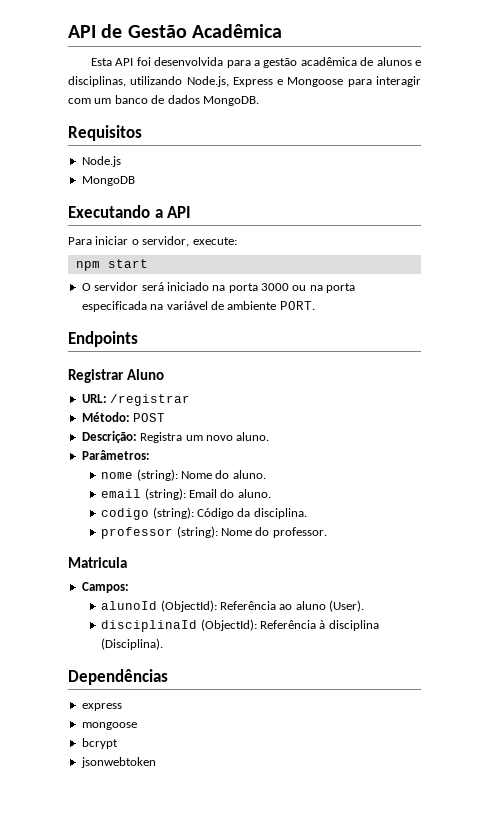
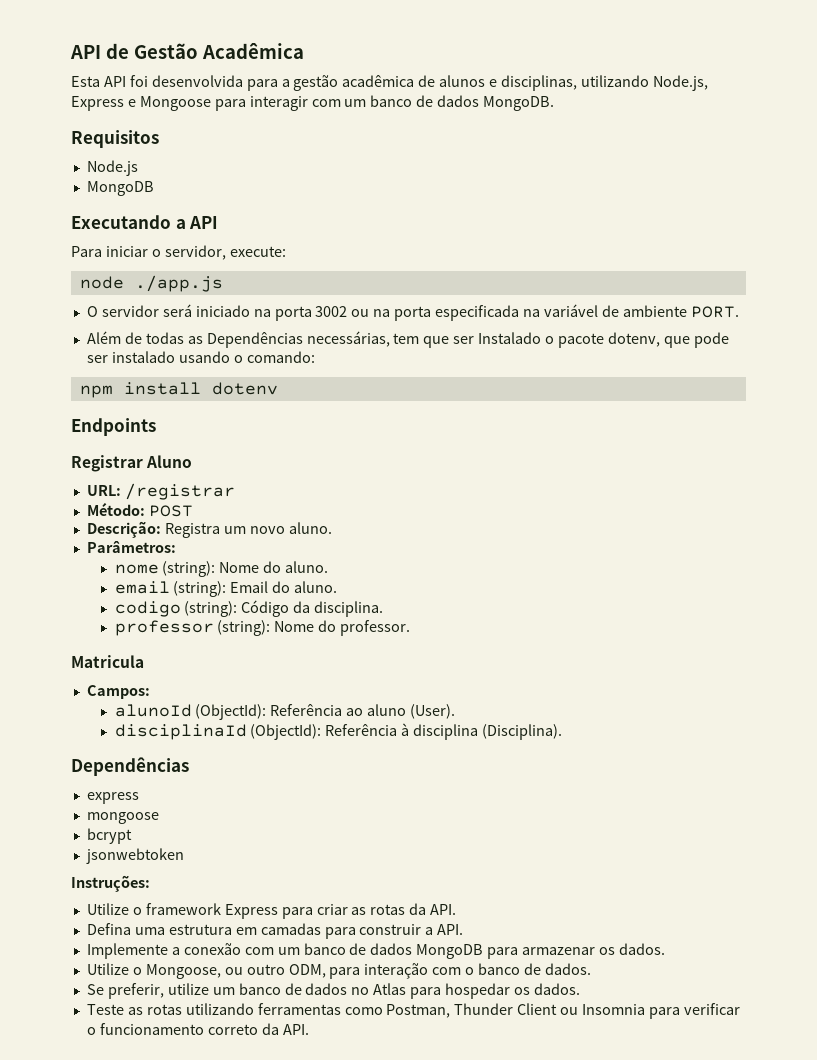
- npm start
+ node ./app.js
- O servidor será iniciado na porta 3000 ou na porta especificada na variável de ambiente PORT.
+ O servidor será iniciado na porta 3002 ou na porta especificada na variável de ambiente PORT.
+ Além de todas as Dependências necessárias, tem que ser Instalado o pacote dotenv, que pode ser instalado usando o comando:
+ npm install dotenv
+ Instruções:
+ Utilize o framework Express para criar as rotas da API.
+ Defina uma estrutura em camadas para construir a API.
+ Implemente a conexão com um banco de dados MongoDB para armazenar os dados.
+ Utilize o Mongoose, ou outro ODM, para interação com o banco de dados.
+ Se preferir, utilize um banco de dados no Atlas para hospedar os dados.
+ Teste as rotas utilizando ferramentas como Postman, Thunder Client ou Insomnia para verificar o funcionamento correto da API.

